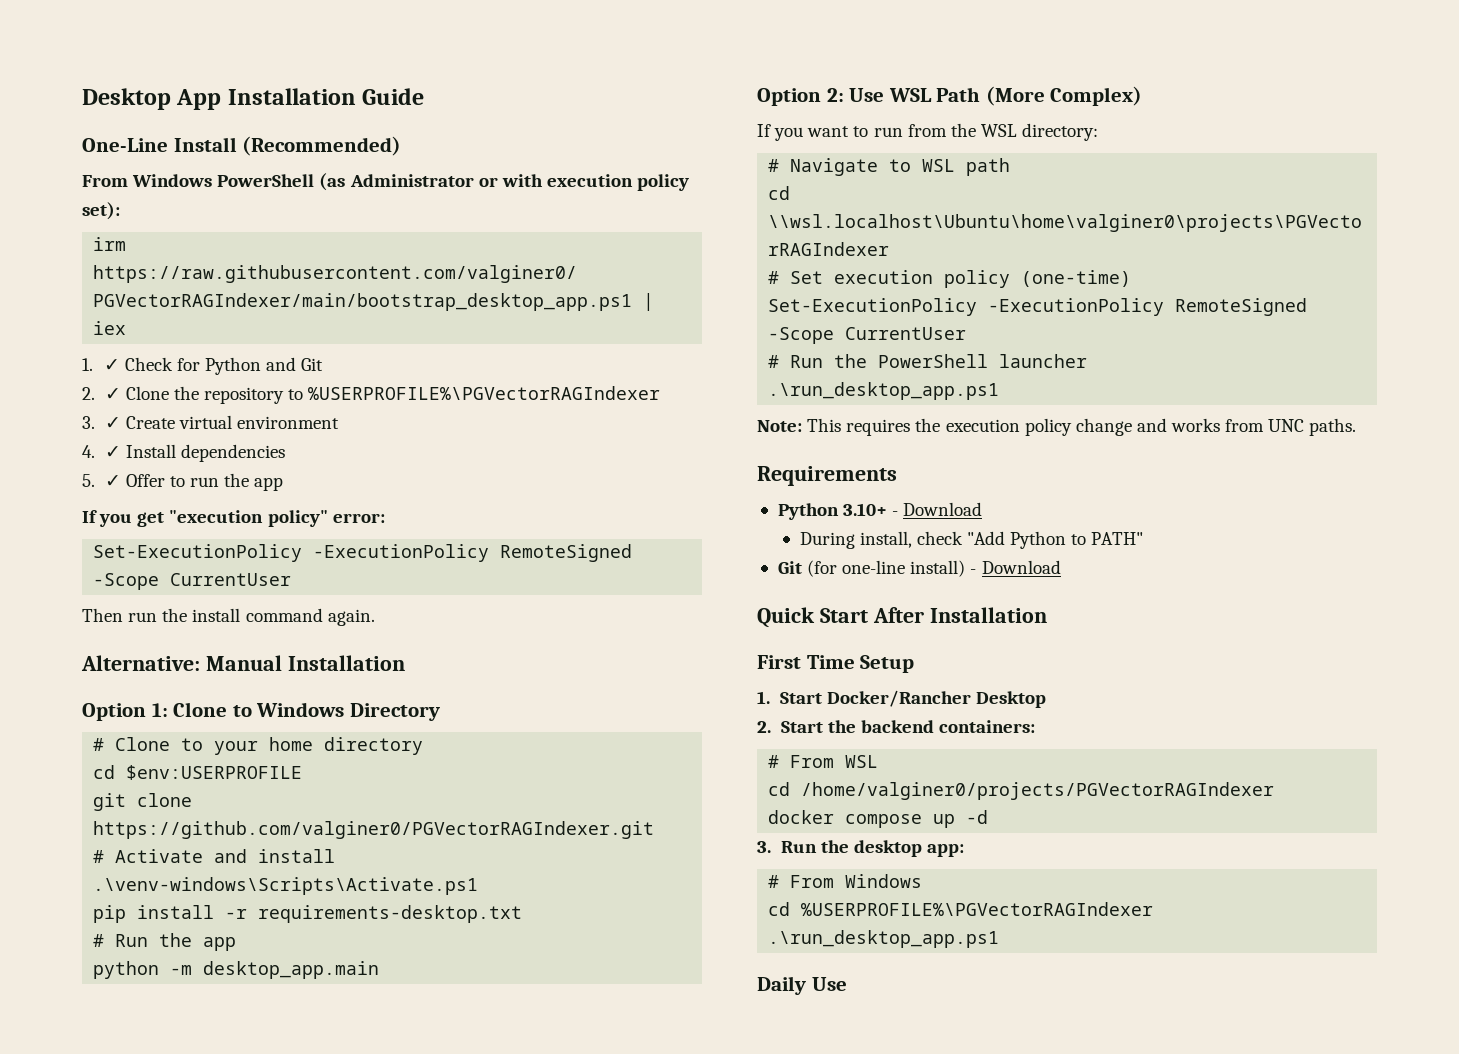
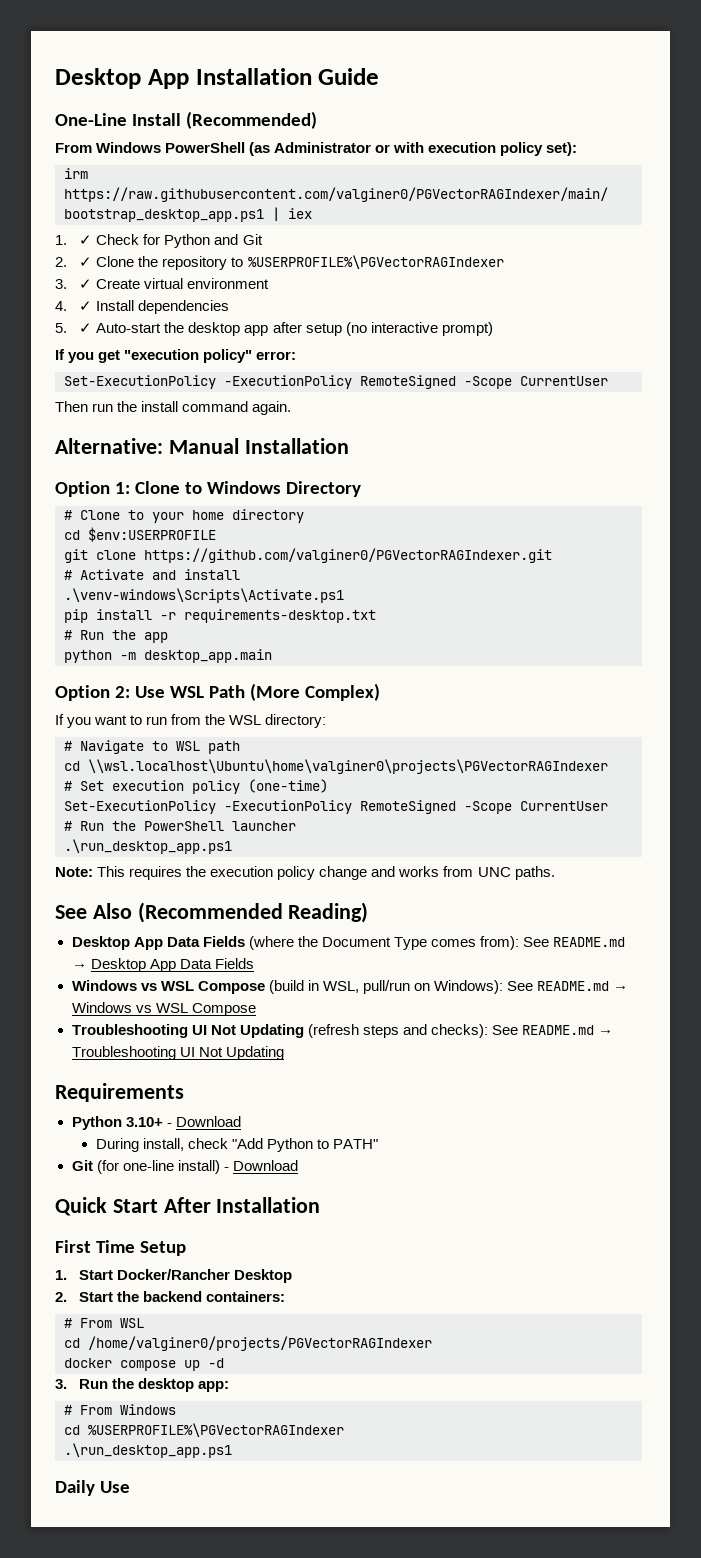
- 5. ✓ Offer to run the app
+ 5. ✓ Auto-start the desktop app after setup (no interactive prompt)
+ See Also (Recommended Reading)
+ Desktop App Data Fields (where the Document Type comes from): See README.md → Desktop App Data Fields
+ Windows vs WSL Compose (build in WSL, pull/run on Windows): See README.md → Windows vs WSL Compose
+ Troubleshooting UI Not Updating (refresh steps and checks): See README.md → Troubleshooting UI Not Updating

